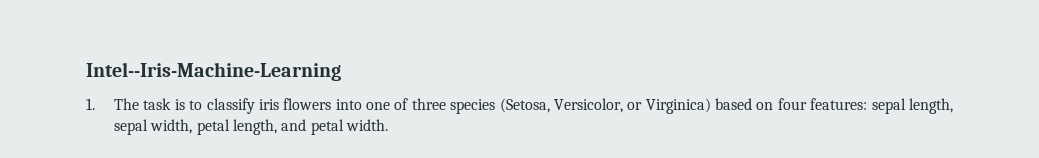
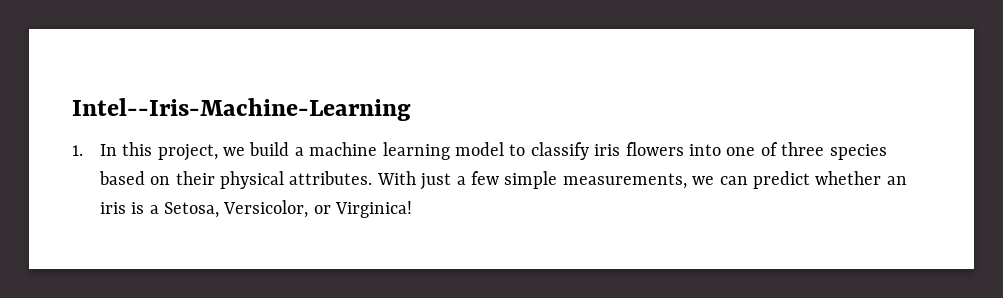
- 1. The task is to classify iris flowers into one of three species (Setosa, Versicolor, or Virginica) based on four features: sepal length, sepal width, petal length, and petal width.
+ 1. In this project, we build a machine learning model to classify iris flowers into one of three species based on their physical attributes. With just a few simple measurements, we can predict whether an iris is a Setosa, Versicolor, or Virginica!

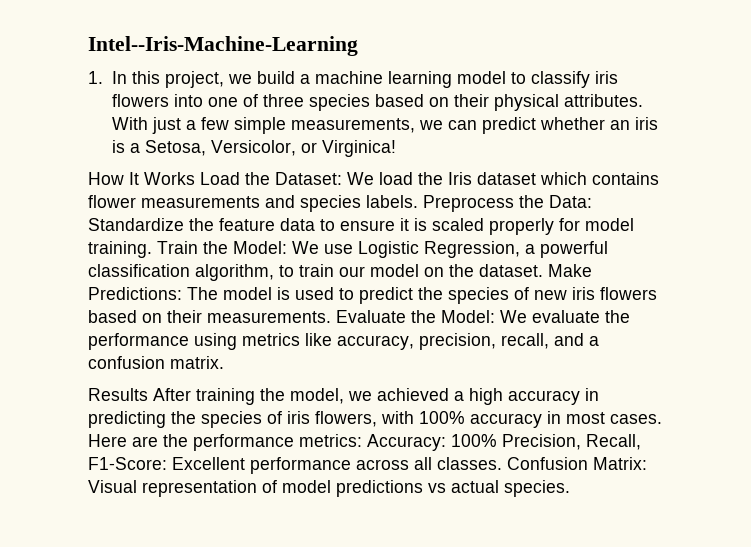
+ How It Works Load the Dataset: We load the Iris dataset which contains flower measurements and species labels. Preprocess the Data: Standardize the feature data to ensure it is scaled properly for model training. Train the Model: We use Logistic Regression, a powerful classification algorithm, to train our model on the dataset. Make Predictions: The model is used to predict the species of new iris flowers based on their measurements. Evaluate the Model: We evaluate the performance using metrics like accuracy, precision, recall, and a confusion matrix.
+ Results After training the model, we achieved a high accuracy in predicting the species of iris flowers, with 100% accuracy in most cases. Here are the performance metrics: Accuracy: 100% Precision, Recall, F1-Score: Excellent performance across all classes. Confusion Matrix: Visual representation of model predictions vs actual species.

